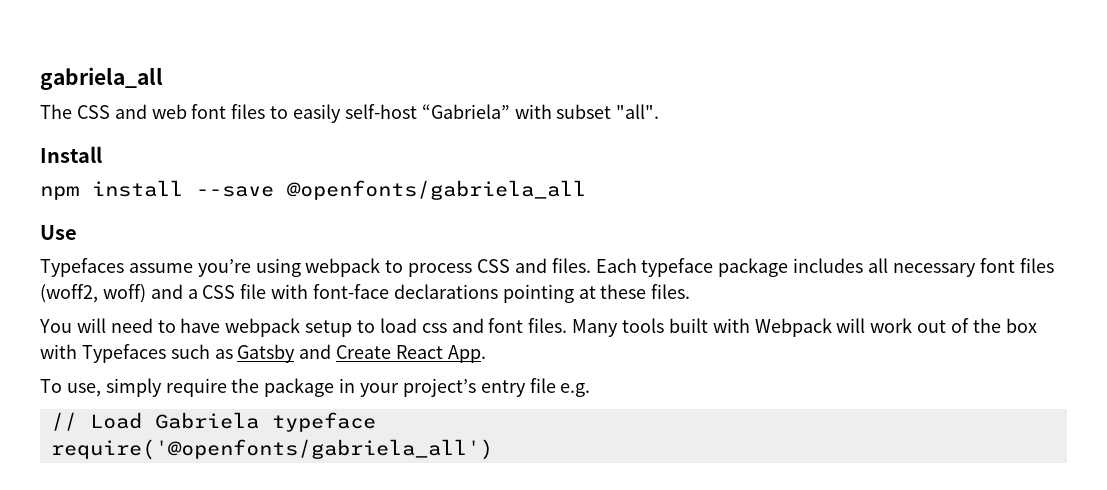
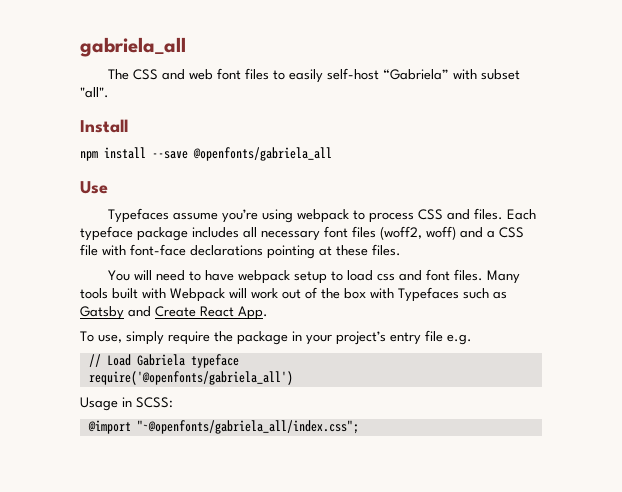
+ Usage in SCSS:
+ @import "~@openfonts/gabriela_all/index.css";

